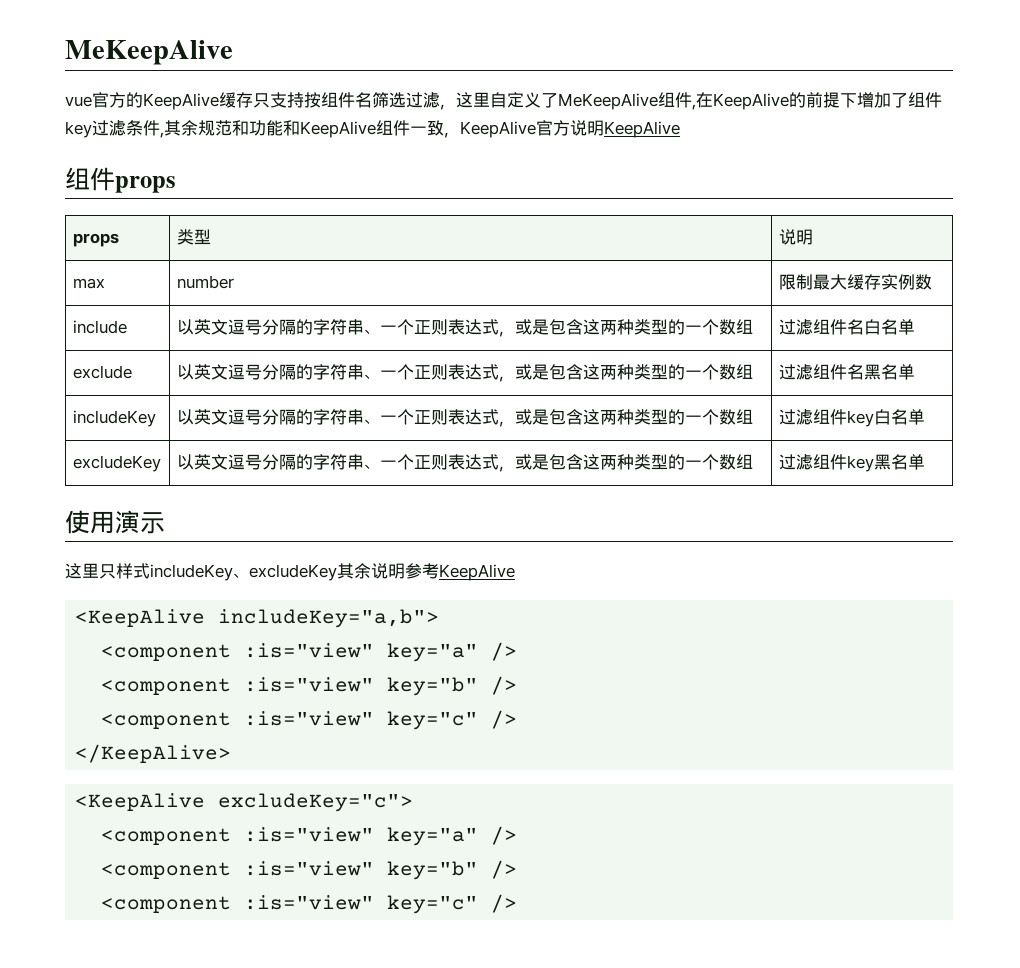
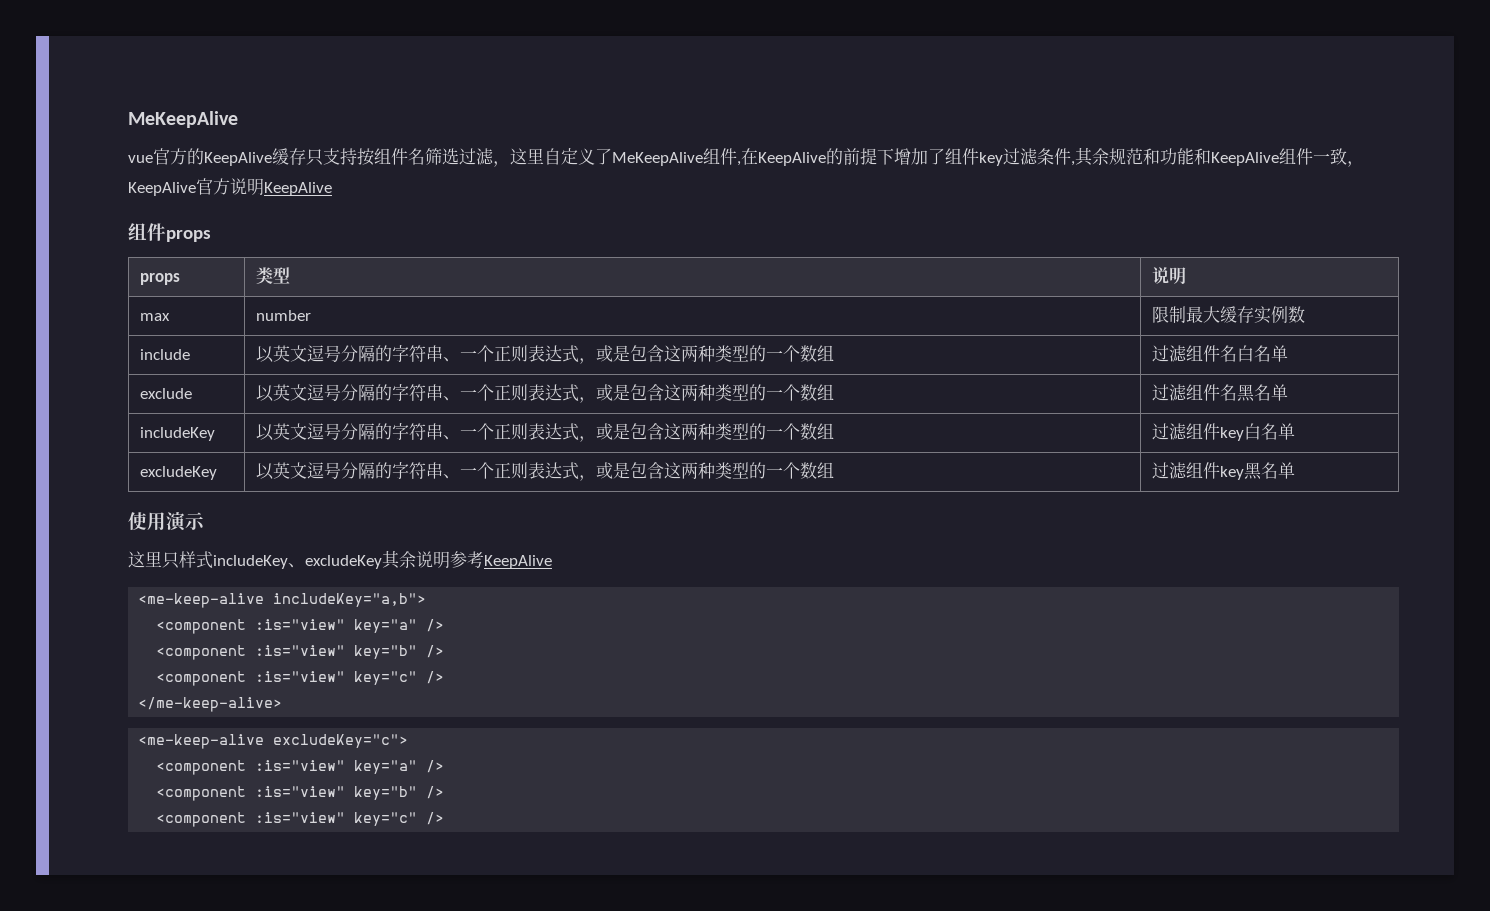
- <KeepAlive includeKey="a,b">
+ <me-keep-alive includeKey="a,b">
- </KeepAlive>
- <KeepAlive excludeKey="c">
+ </me-keep-alive>
+ <me-keep-alive excludeKey="c">

